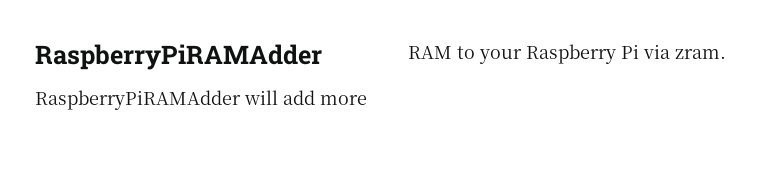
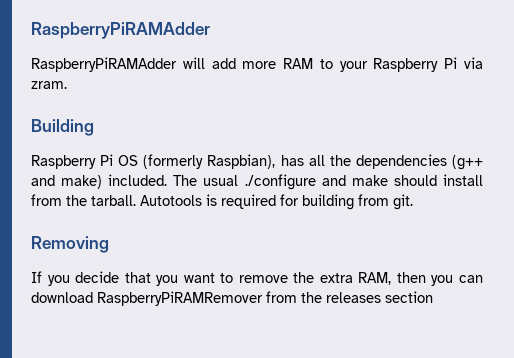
+ Building
+ Raspberry Pi OS (formerly Raspbian), has all the dependencies (g++ and make) included. The usual ./configure and make should install from the tarball. Autotools is required for building from git.
+ Removing
+ If you decide that you want to remove the extra RAM, then you can download RaspberryPiRAMRemover from the releases section

